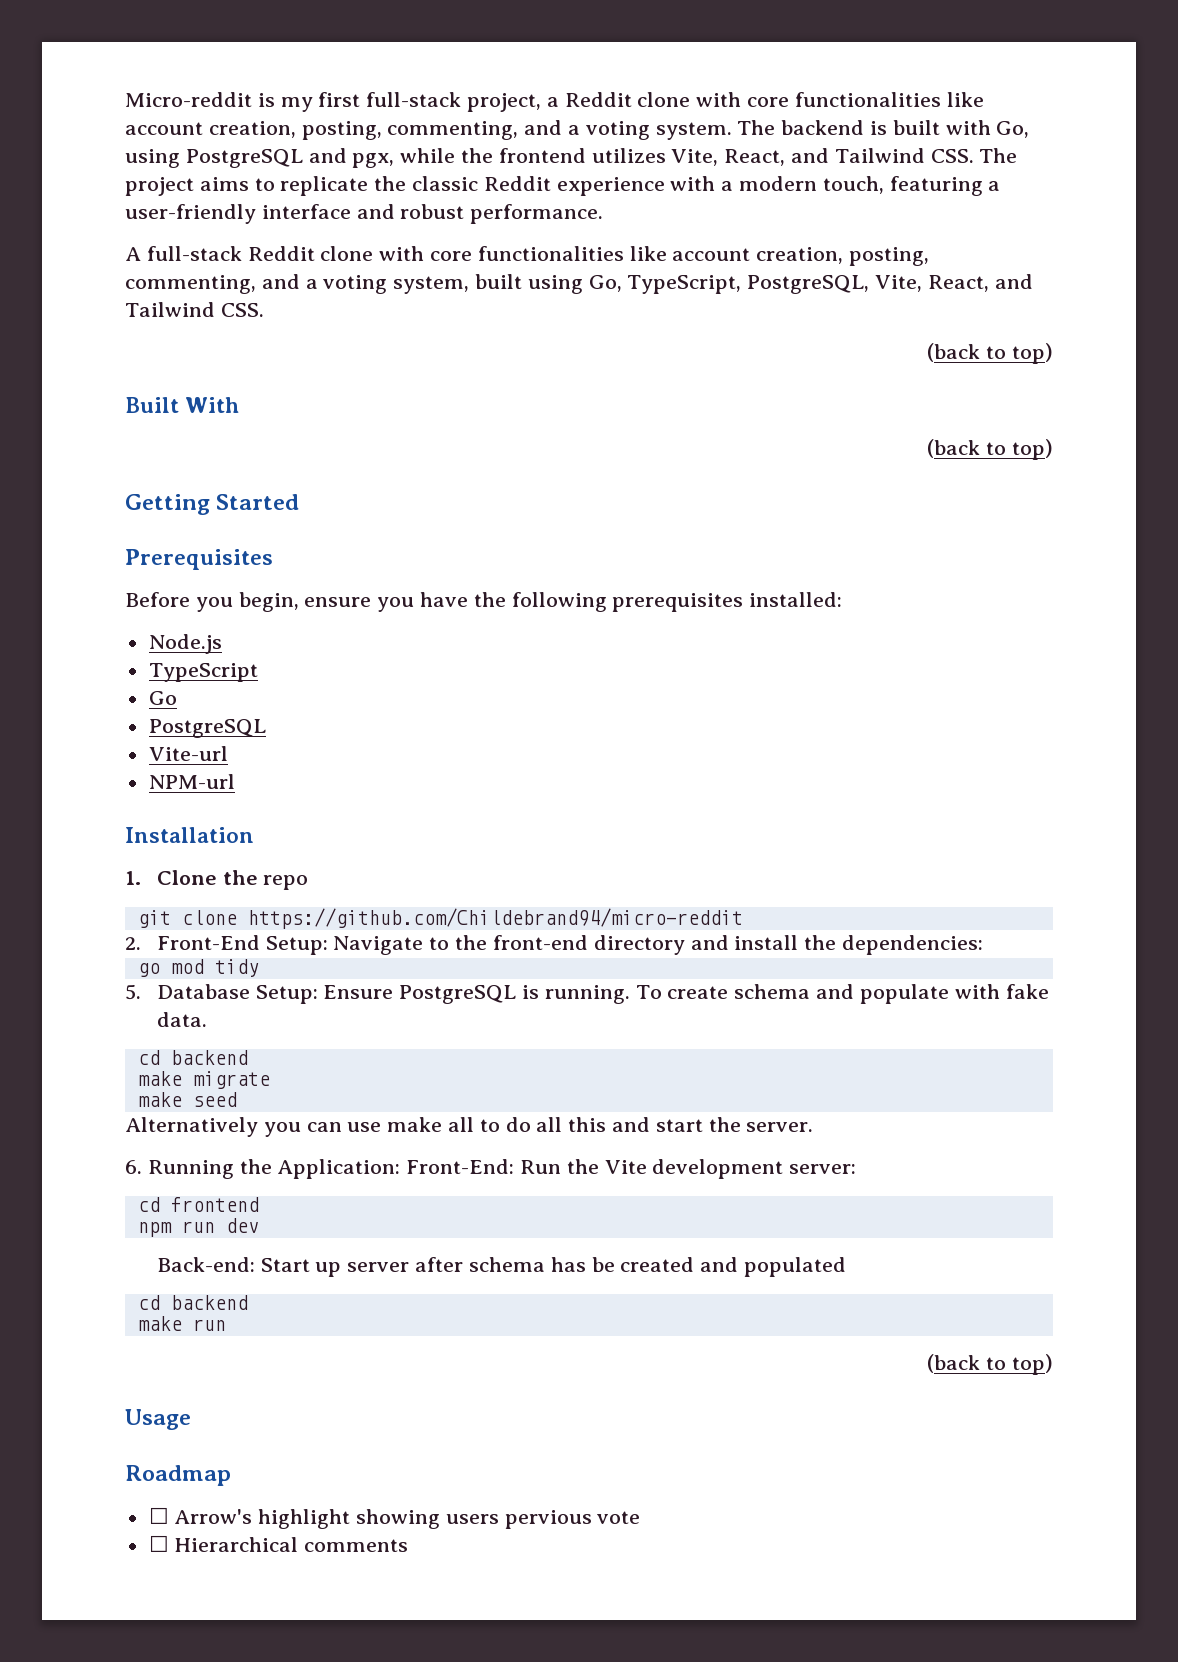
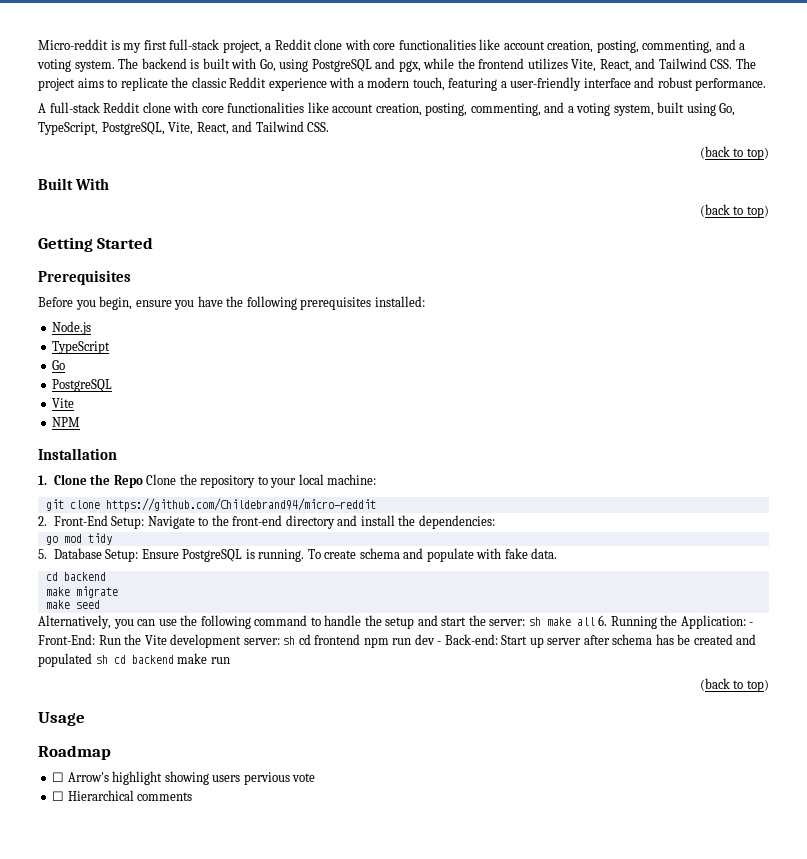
  Go
  PostgreSQL
- Vite-url
- NPM-url
+ Vite
+ NPM
- 1. Clone the repo
+ 1. Clone the Repo Clone the repository to your local machine:
- Alternatively you can use make all to do all this and start the server.
- 6. Running the Application: Front-End: Run the Vite development server:
- cd frontend
- npm run dev
- Back-end: Start up server after schema has be created and populated
- cd backend
- make run
+ Alternatively, you can use the following command to handle the setup and start the server: sh make all 6. Running the Application: - Front-End: Run the Vite development server: sh cd frontend npm run dev - Back-end: Start up server after schema has be created and populated sh cd backend make run

